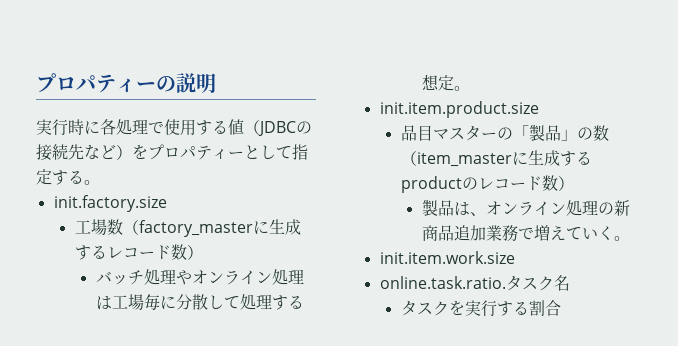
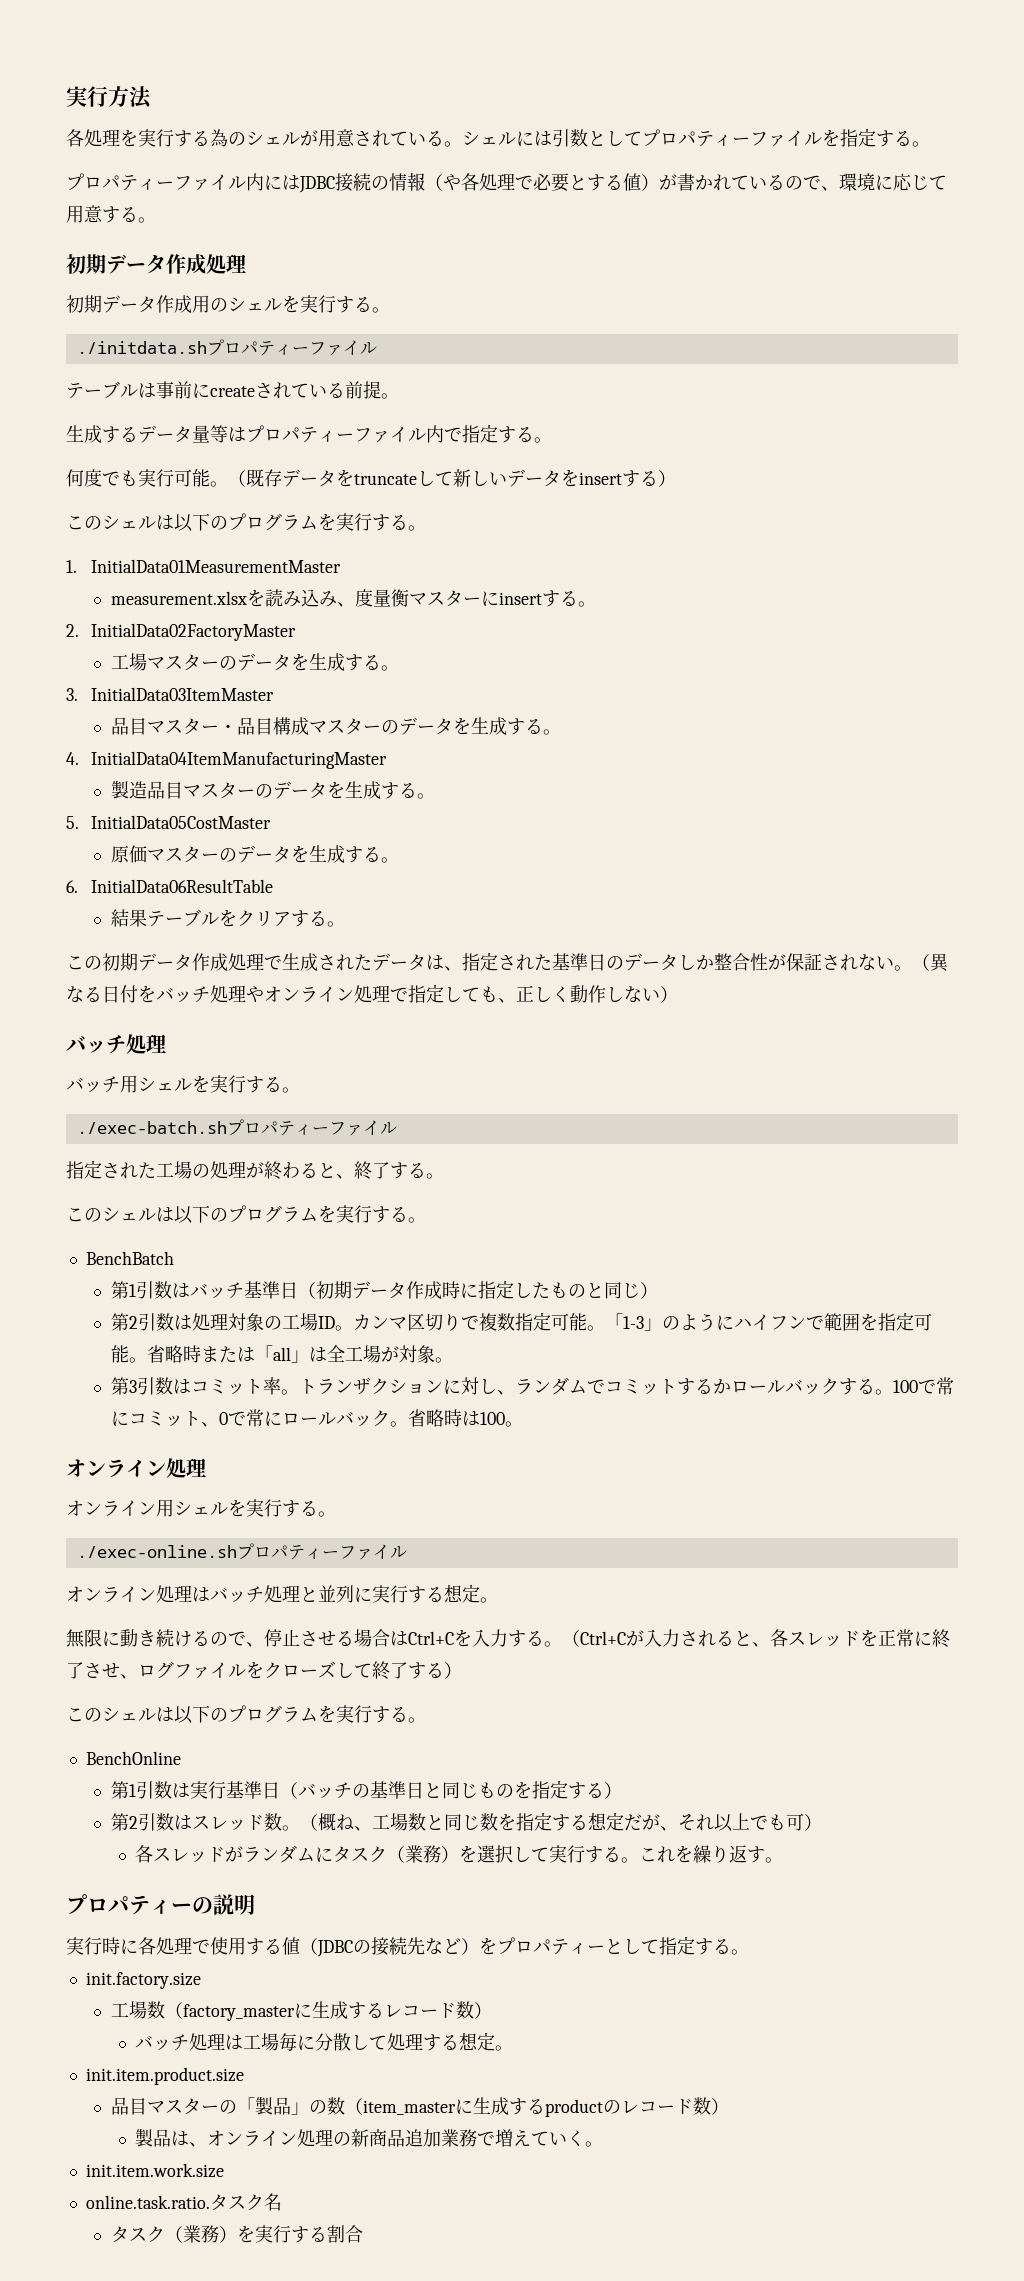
+ 実行方法
+ 各処理を実行する為のシェルが用意されている。シェルには引数としてプロパティーファイルを指定する。
+ プロパティーファイル内にはJDBC接続の情報（や各処理で必要とする値）が書かれているので、環境に応じて用意する。
+ 初期データ作成処理
+ 初期データ作成用のシェルを実行する。
+ ./initdata.shプロパティーファイル
+ テーブルは事前にcreateされている前提。
+ 生成するデータ量等はプロパティーファイル内で指定する。
+ 何度でも実行可能。（既存データをtruncateして新しいデータをinsertする）
+ このシェルは以下のプログラムを実行する。
+ 1. InitialData01MeasurementMaster
+ measurement.xlsxを読み込み、度量衡マスターにinsertする。
+ 2. InitialData02FactoryMaster
+ 工場マスターのデータを生成する。
+ 3. InitialData03ItemMaster
+ 品目マスター・品目構成マスターのデータを生成する。
+ 4. InitialData04ItemManufacturingMaster
+ 製造品目マスターのデータを生成する。
+ 5. InitialData05CostMaster
+ 原価マスターのデータを生成する。
+ 6. InitialData06ResultTable
+ 結果テーブルをクリアする。
+ この初期データ作成処理で生成されたデータは、指定された基準日のデータしか整合性が保証されない。（異なる日付をバッチ処理やオンライン処理で指定しても、正しく動作しない）
+ バッチ処理
+ バッチ用シェルを実行する。
+ ./exec-batch.shプロパティーファイル
+ 指定された工場の処理が終わると、終了する。
+ このシェルは以下のプログラムを実行する。
+ BenchBatch
+ 第1引数はバッチ基準日（初期データ作成時に指定したものと同じ）
+ 第2引数は処理対象の工場ID。カンマ区切りで複数指定可能。「1-3」のようにハイフンで範囲を指定可能。省略時または「all」は全工場が対象。
+ 第3引数はコミット率。トランザクションに対し、ランダムでコミットするかロールバックする。100で常にコミット、0で常にロールバック。省略時は100。
+ オンライン処理
+ オンライン用シェルを実行する。
+ ./exec-online.shプロパティーファイル
+ オンライン処理はバッチ処理と並列に実行する想定。
+ 無限に動き続けるので、停止させる場合はCtrl+Cを入力する。（Ctrl+Cが入力されると、各スレッドを正常に終了させ、ログファイルをクローズして終了する）
+ このシェルは以下のプログラムを実行する。
+ BenchOnline
+ 第1引数は実行基準日（バッチの基準日と同じものを指定する）
+ 第2引数はスレッド数。（概ね、工場数と同じ数を指定する想定だが、それ以上でも可）
+ 各スレッドがランダムにタスク（業務）を選択して実行する。これを繰り返す。
- バッチ処理やオンライン処理は工場毎に分散して処理する想定。
+ バッチ処理は工場毎に分散して処理する想定。
- タスクを実行する割合
+ タスク（業務）を実行する割合

